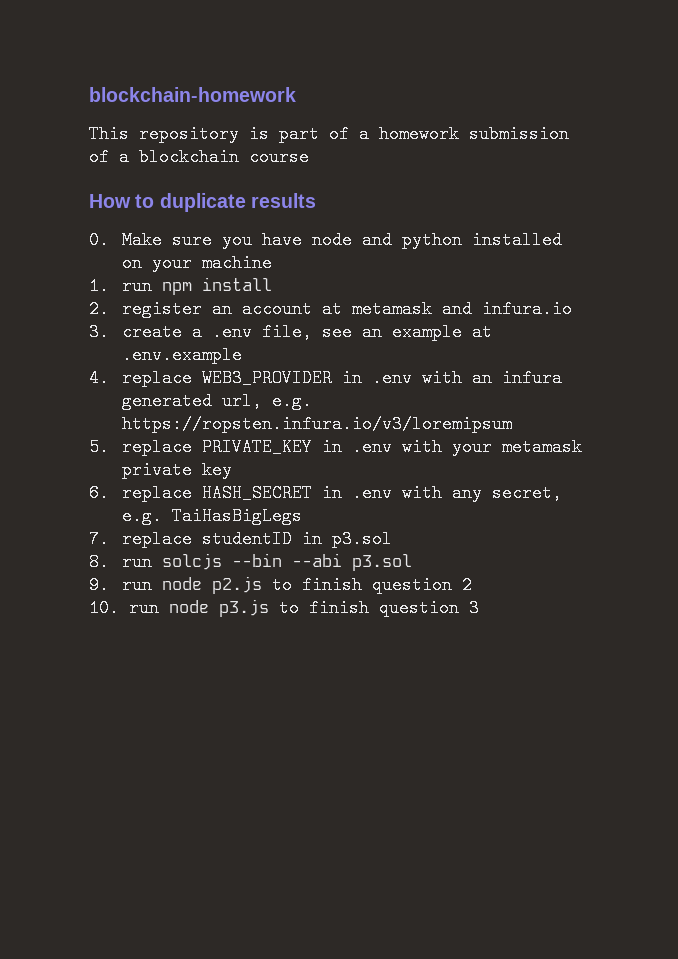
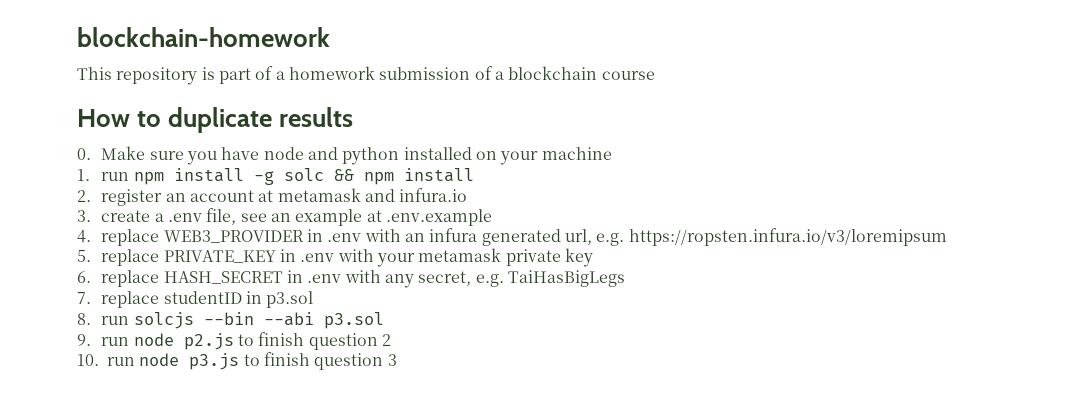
- 1. run npm install
+ 1. run npm install -g solc && npm install

